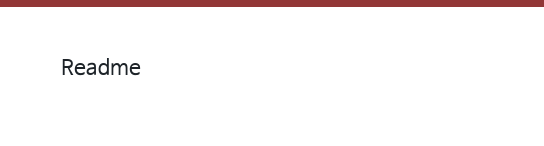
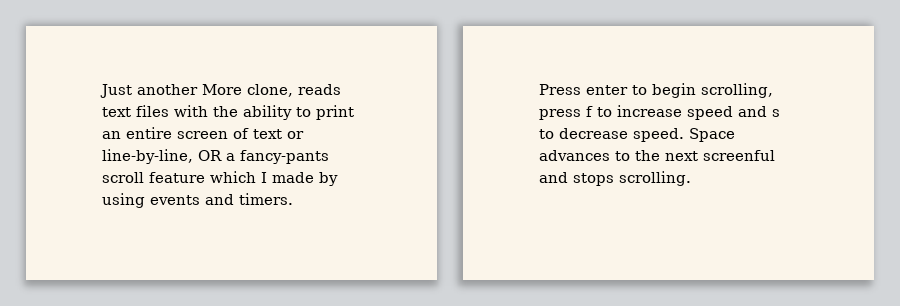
- Readme
+ Just another More clone, reads text files with the ability to print an entire screen of text or line-by-line, OR a fancy-pants scroll feature which I made by using events and timers.
+ Press enter to begin scrolling, press f to increase speed and s to decrease speed. Space advances to the next screenful and stops scrolling.

